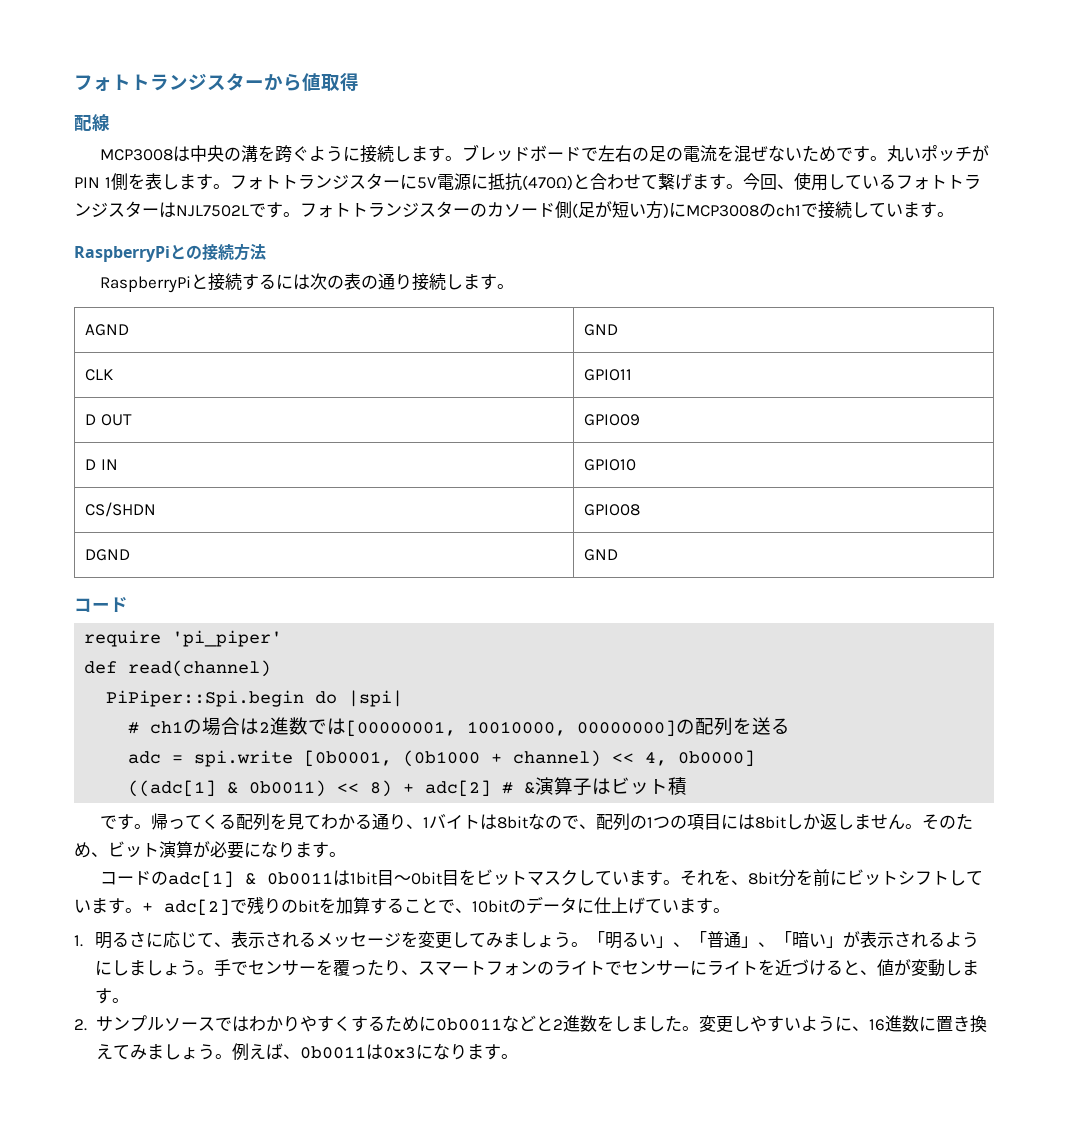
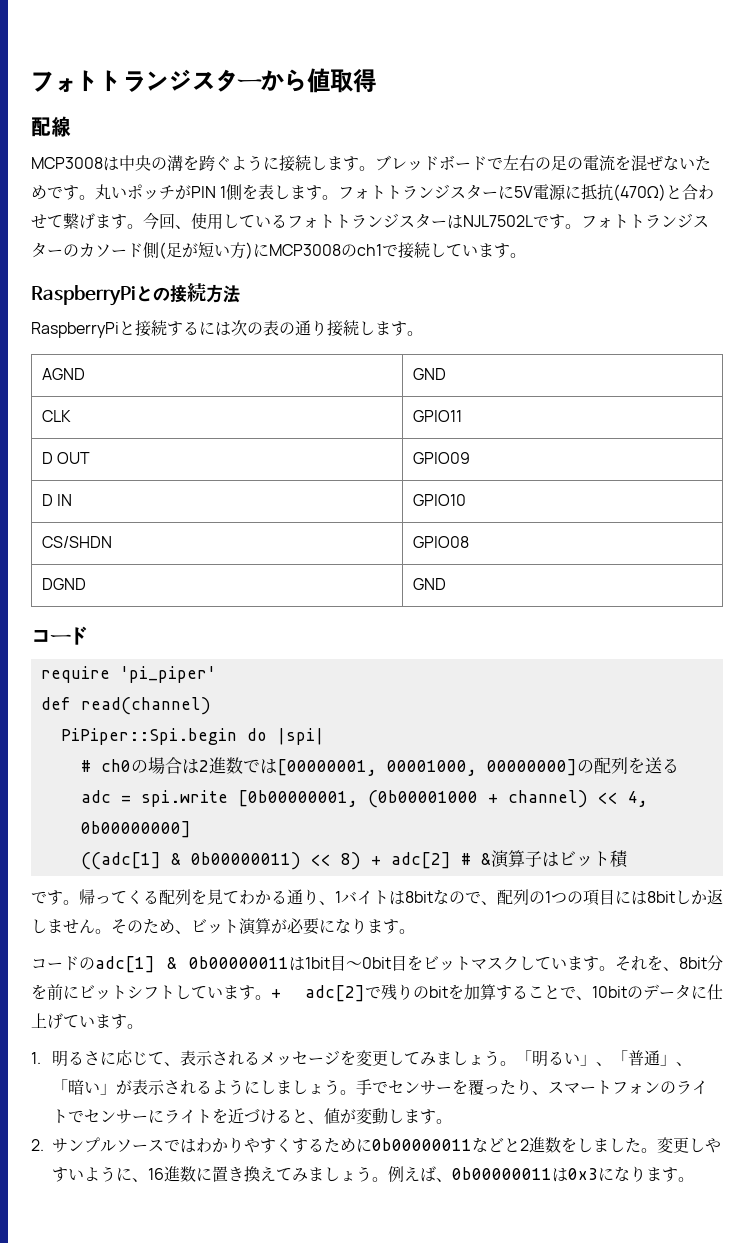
- # ch1の場合は2進数では[00000001, 10010000, 00000000]の配列を送る
+ # ch0の場合は2進数では[00000001, 00001000, 00000000]の配列を送る
- adc = spi.write [0b0001, (0b1000 + channel) << 4, 0b0000]
+ adc = spi.write [0b00000001, (0b00001000 + channel) << 4, 0b00000000]
- ((adc[1] & 0b0011) << 8) + adc[2] # &演算子はビット積
+ ((adc[1] & 0b00000011) << 8) + adc[2] # &演算子はビット積
- コードのadc[1] & 0b0011は1bit目〜0bit目をビットマスクしています。
+ コードのadc[1] & 0b00000011は1bit目〜0bit目をビットマスクしています。
- 2.サンプルソースではわかりやすくするために0b0011などと2進数をしました。
+ 2.サンプルソースではわかりやすくするために0b00000011などと2進数をしました。
- 例えば、0b0011は0x3になります。
+ 例えば、0b00000011は0x3になります。

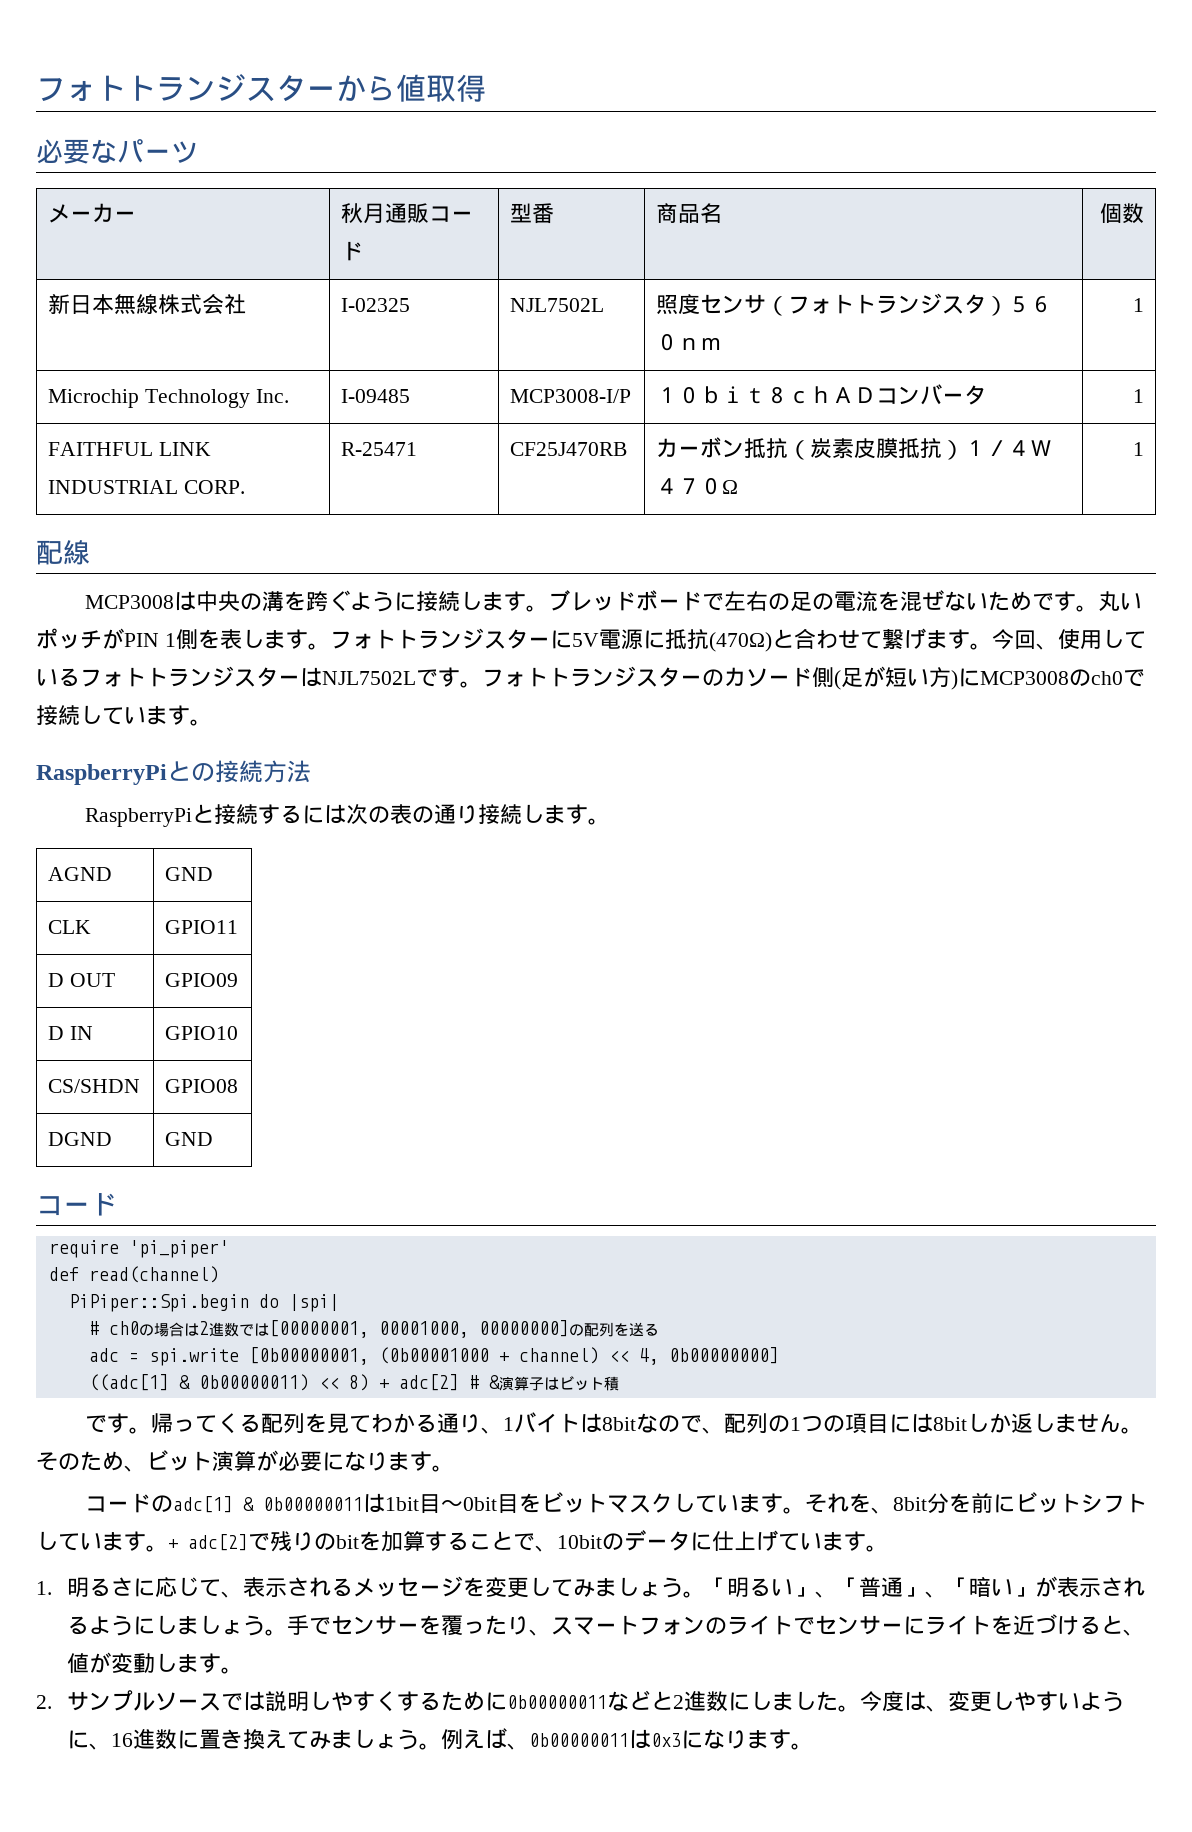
+ 必要なパーツ
+ メーカー | 秋月通販コード | 型番 | 商品名 | 個数
+ 新日本無線株式会社 | I-02325 | NJL7502L | 照度センサ（フォトトランジスタ）５６０ｎｍ | 1
+ Microchip Technology Inc. | I-09485 | MCP3008-I/P | １０ｂｉｔ８ｃｈＡＤコンバータ | 1
+ FAITHFUL LINK INDUSTRIAL CORP. | R-25471 | CF25J470RB | カーボン抵抗（炭素皮膜抵抗）１／４Ｗ４７０Ω | 1
- フォトトランジスターのカソード側(足が短い方)にMCP3008のch1で接続しています。
+ フォトトランジスターのカソード側(足が短い方)にMCP3008のch0で接続しています。
- 2.サンプルソースではわかりやすくするために0b00000011などと2進数をしました。
+ 2.サンプルソースでは説明しやすくするために0b00000011などと2進数にしました。
- 変更しやすいように、16進数に置き換えてみましょう。
+ 今度は、変更しやすいように、16進数に置き換えてみましょう。

